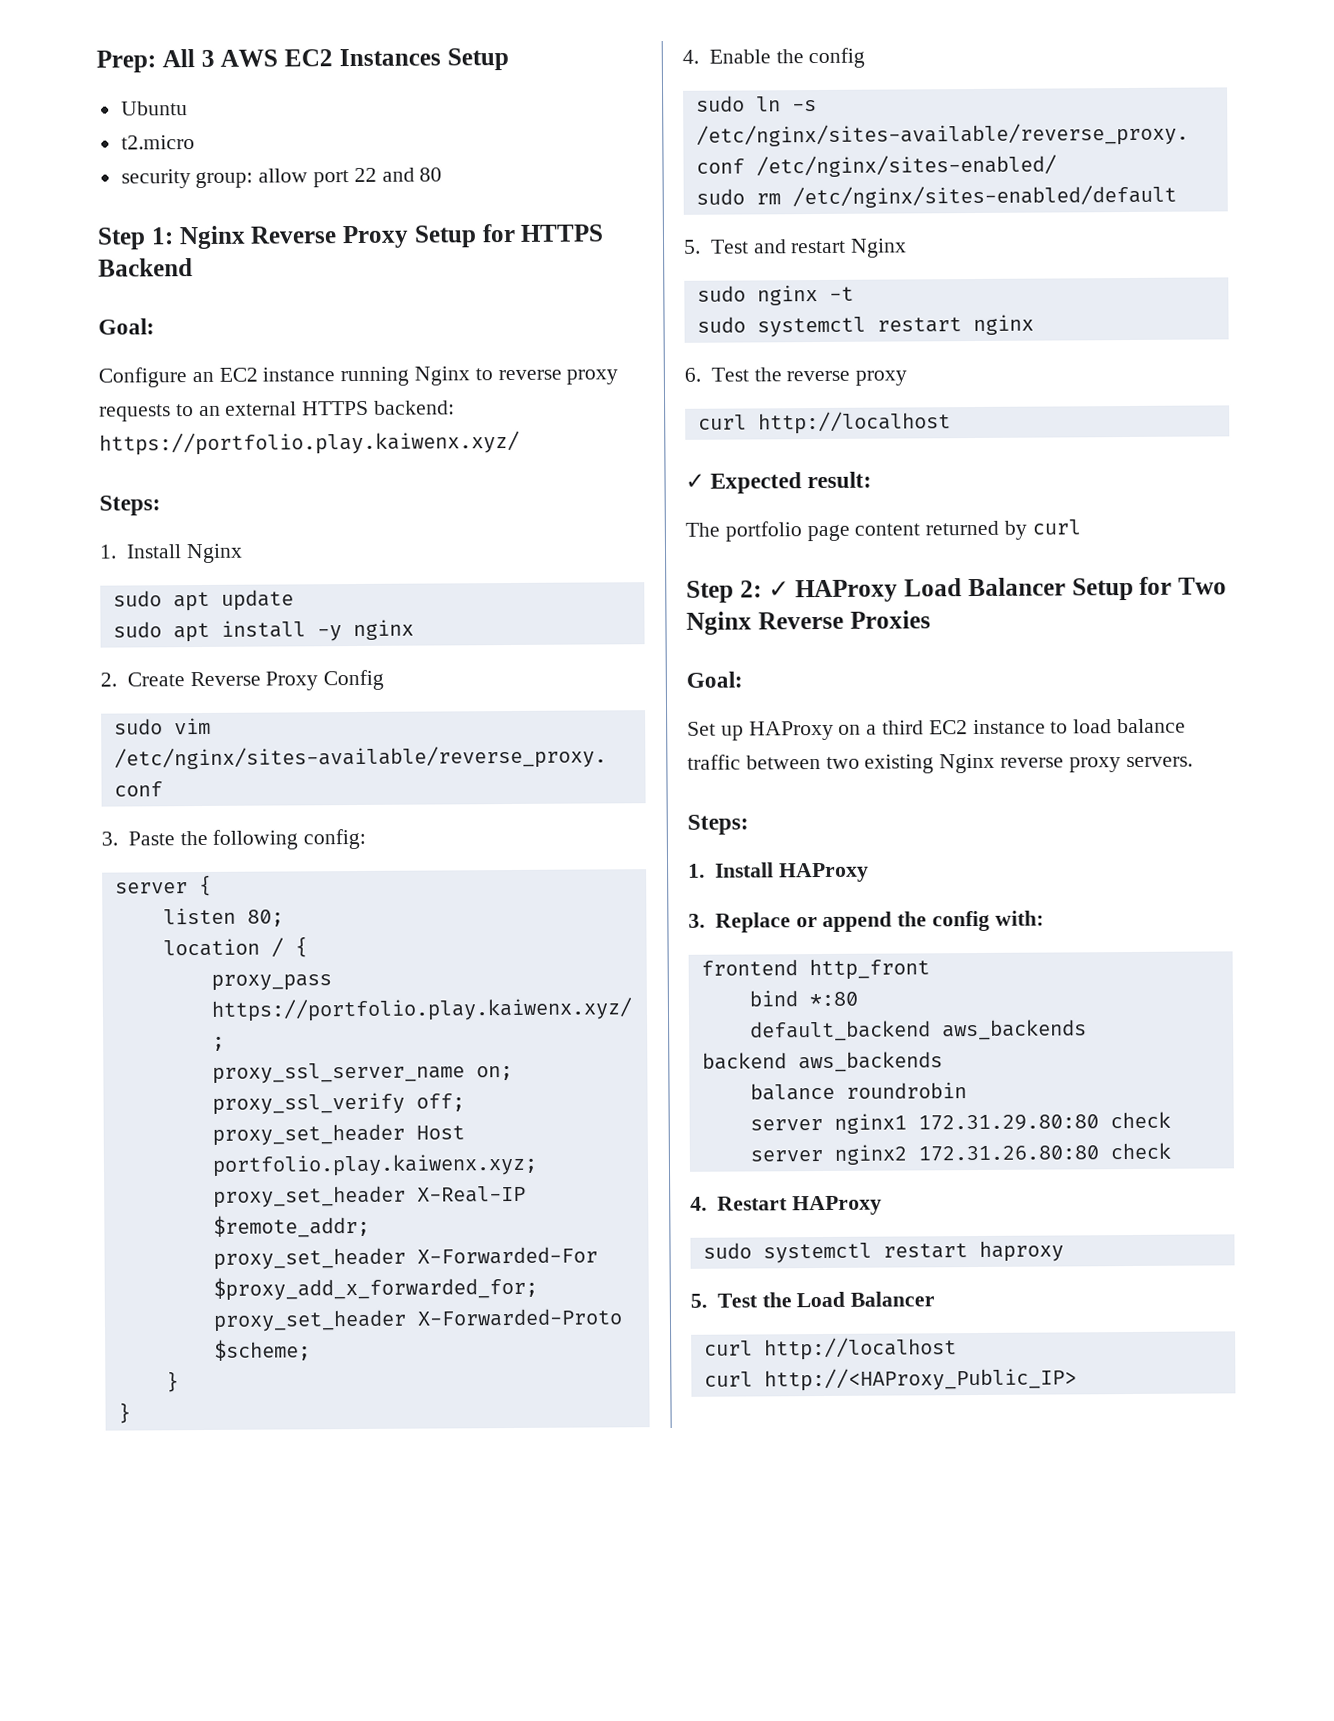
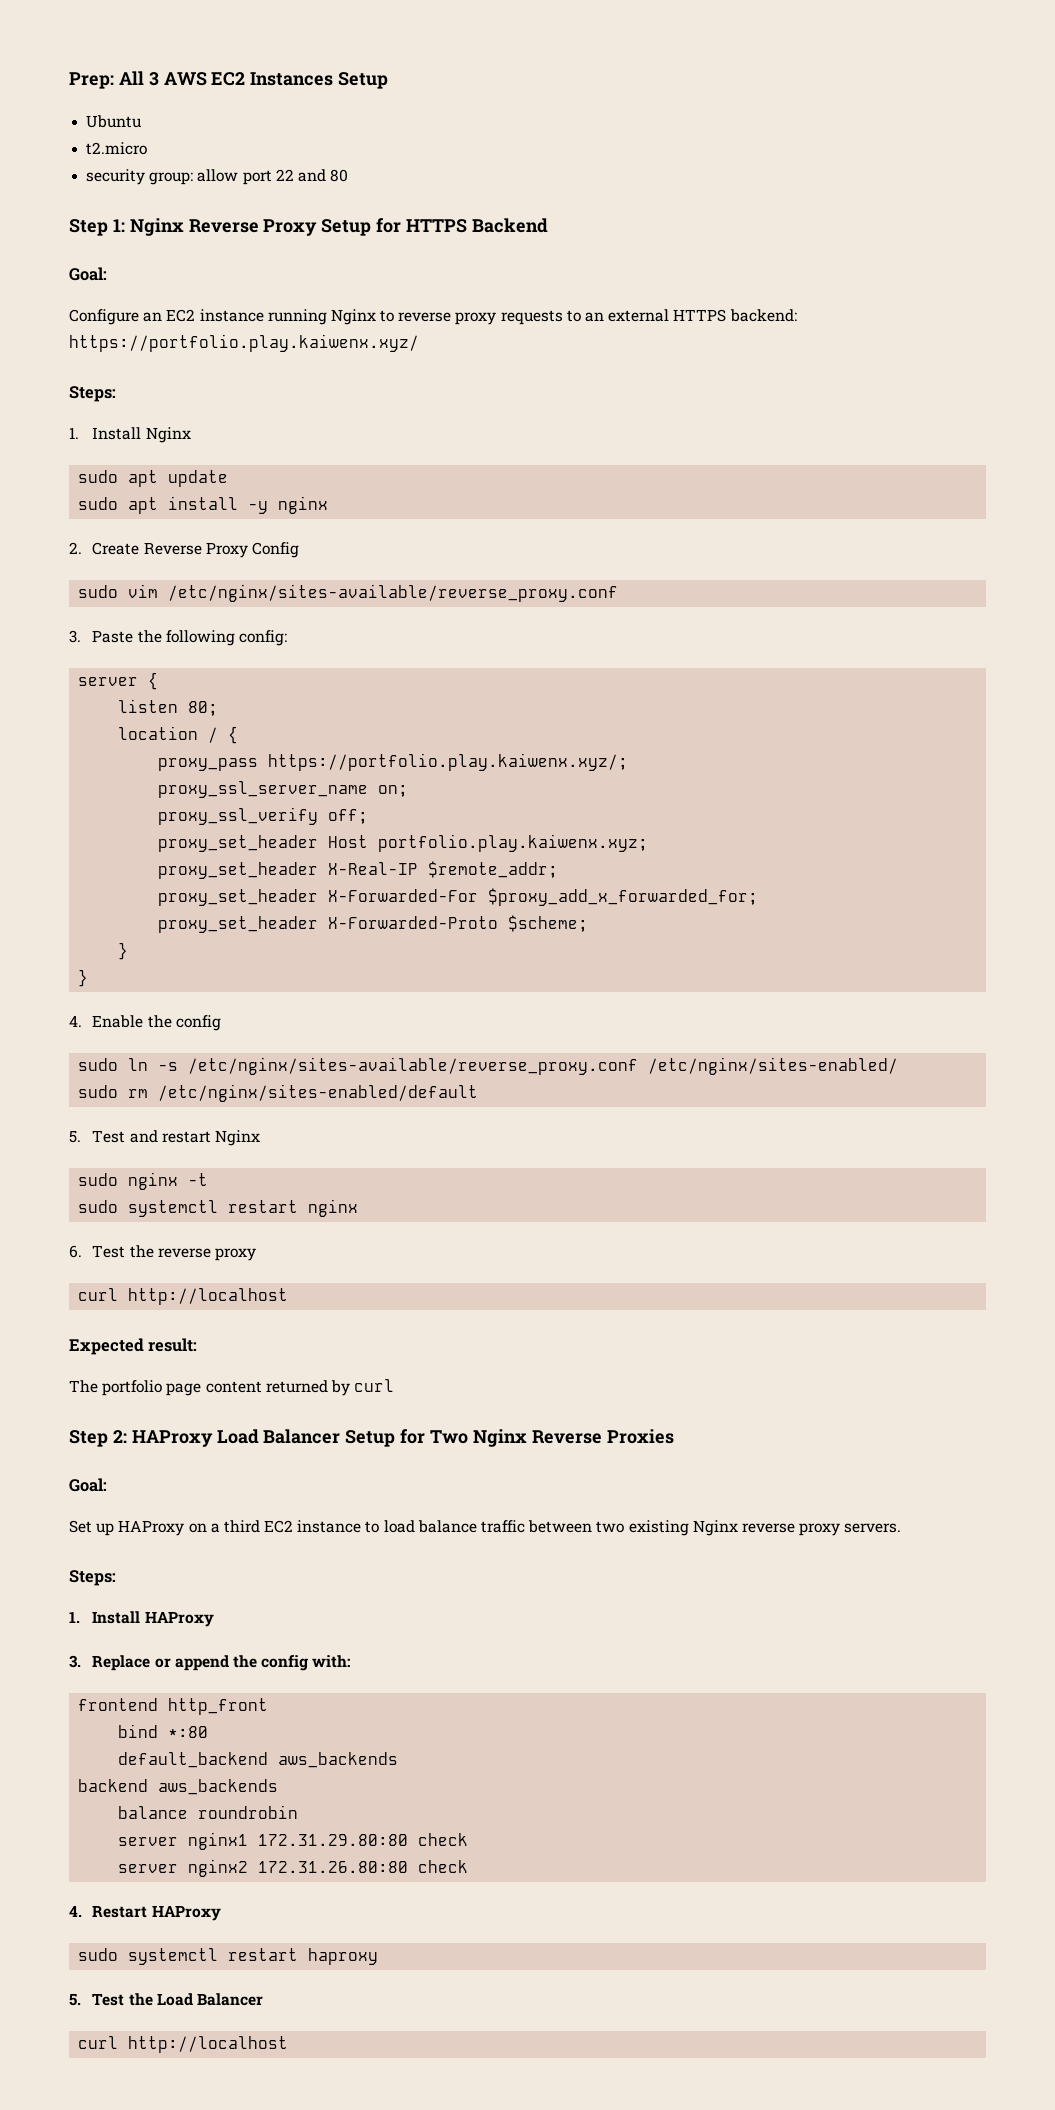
- ✓ Expected result:
+ Expected result:
- Step 2: ✓ HAProxy Load Balancer Setup for Two Nginx Reverse Proxies
+ Step 2: HAProxy Load Balancer Setup for Two Nginx Reverse Proxies
- curl http://<HAProxy_Public_IP>

